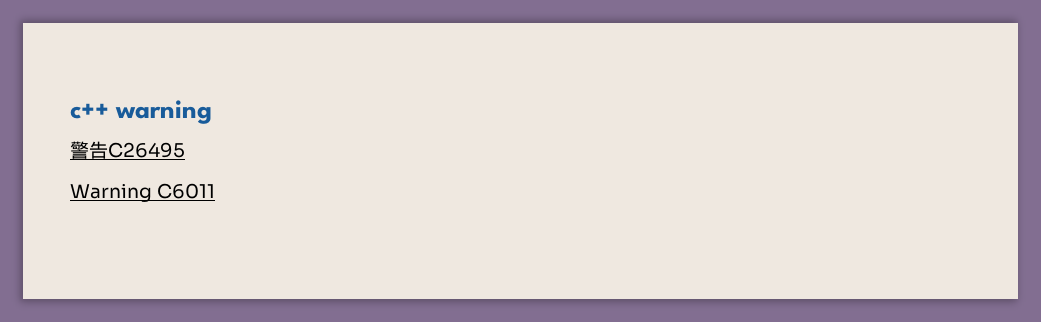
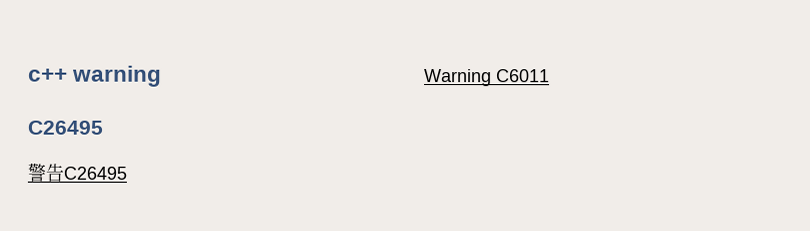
  c++ warning
+ C26495

